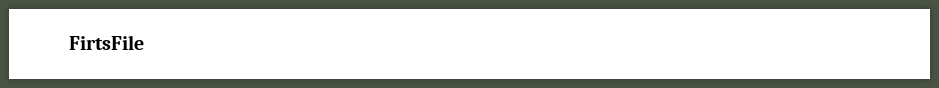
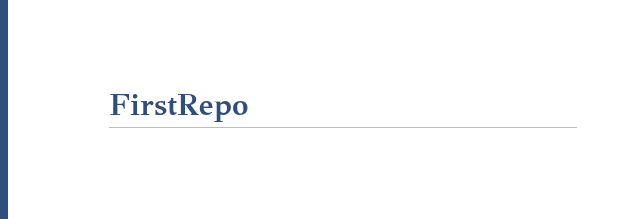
- FirtsFile
+ FirstRepo

